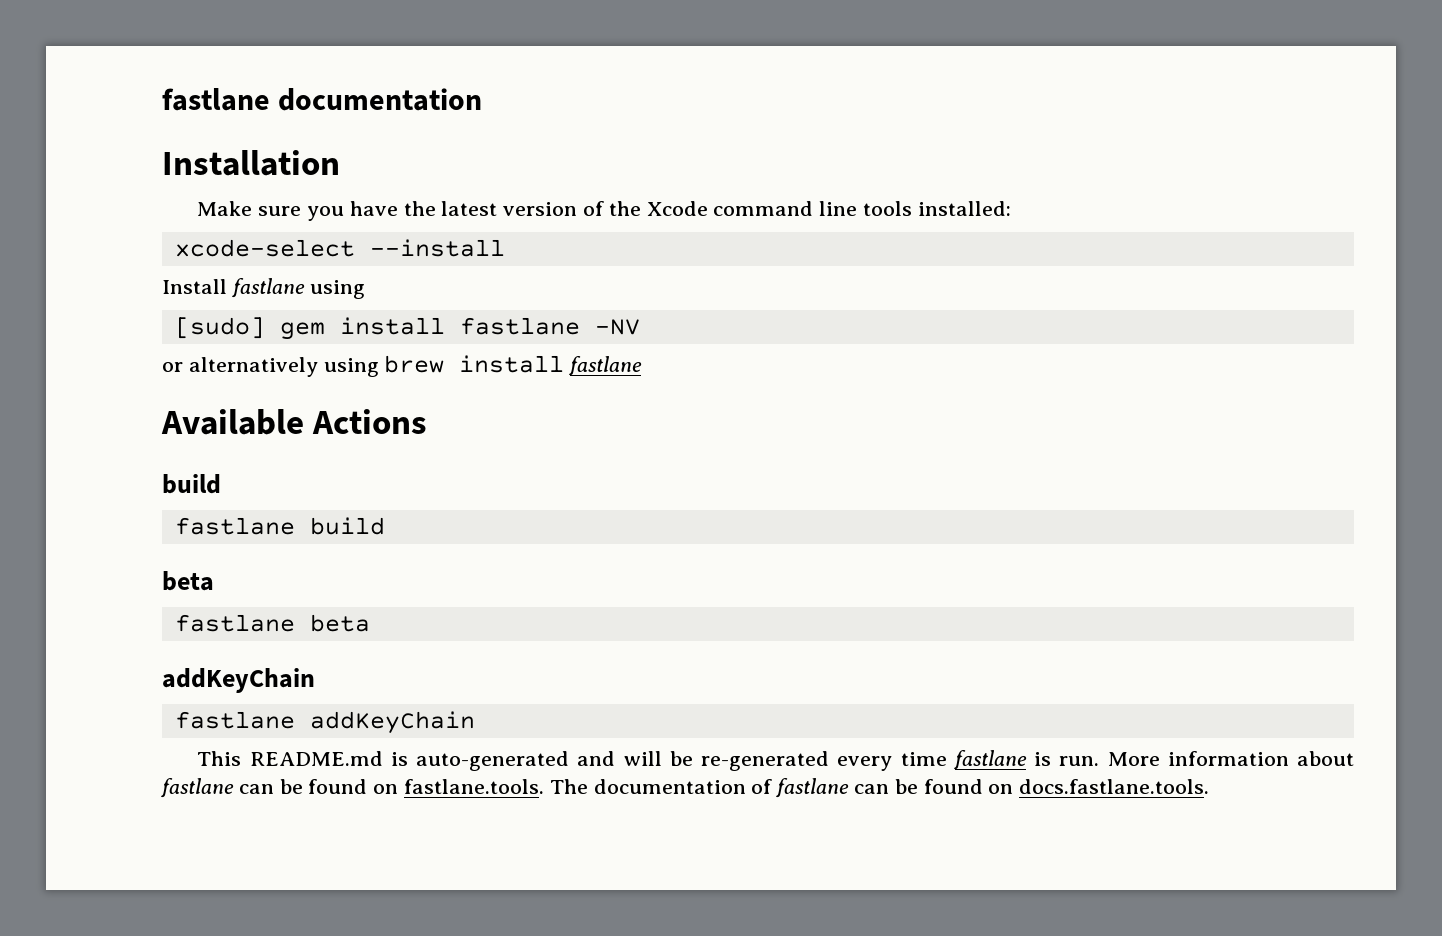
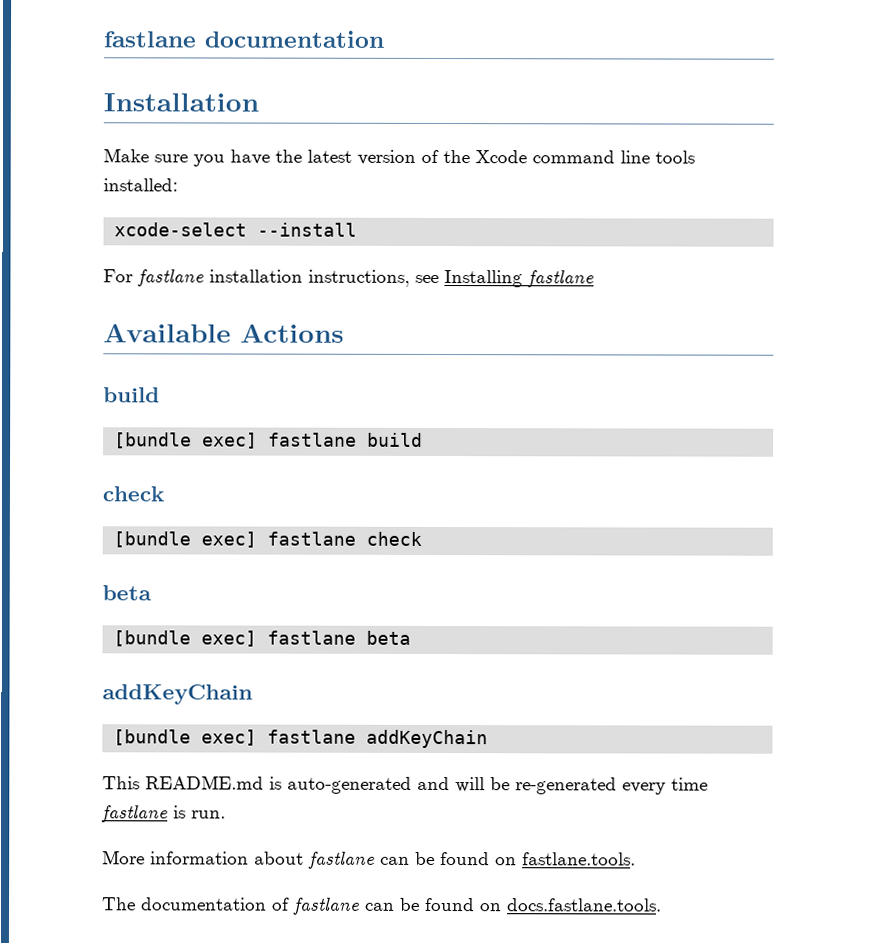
- Install fastlane using
- [sudo] gem install fastlane -NV
- or alternatively using brew install fastlane
+ For fastlane installation instructions, see Installing fastlane
- fastlane build
+ [bundle exec] fastlane build
+ check
+ [bundle exec] fastlane check
  beta
- fastlane beta
+ [bundle exec] fastlane beta
- fastlane addKeyChain
+ [bundle exec] fastlane addKeyChain
- This README.md is auto-generated and will be re-generated every time fastlane is run. More information about fastlane can be found on fastlane.tools. The documentation of fastlane can be found on docs.fastlane.tools.
+ This README.md is auto-generated and will be re-generated every time fastlane is run.
+ More information about fastlane can be found on fastlane.tools.
+ The documentation of fastlane can be found on docs.fastlane.tools.

